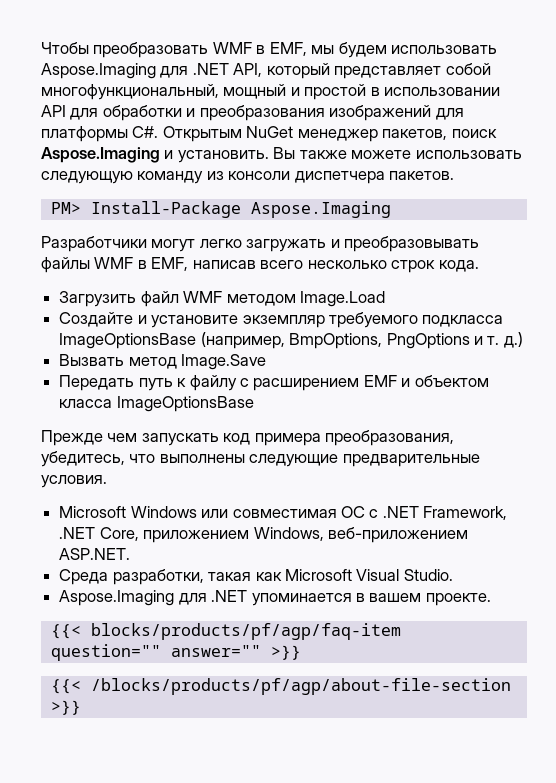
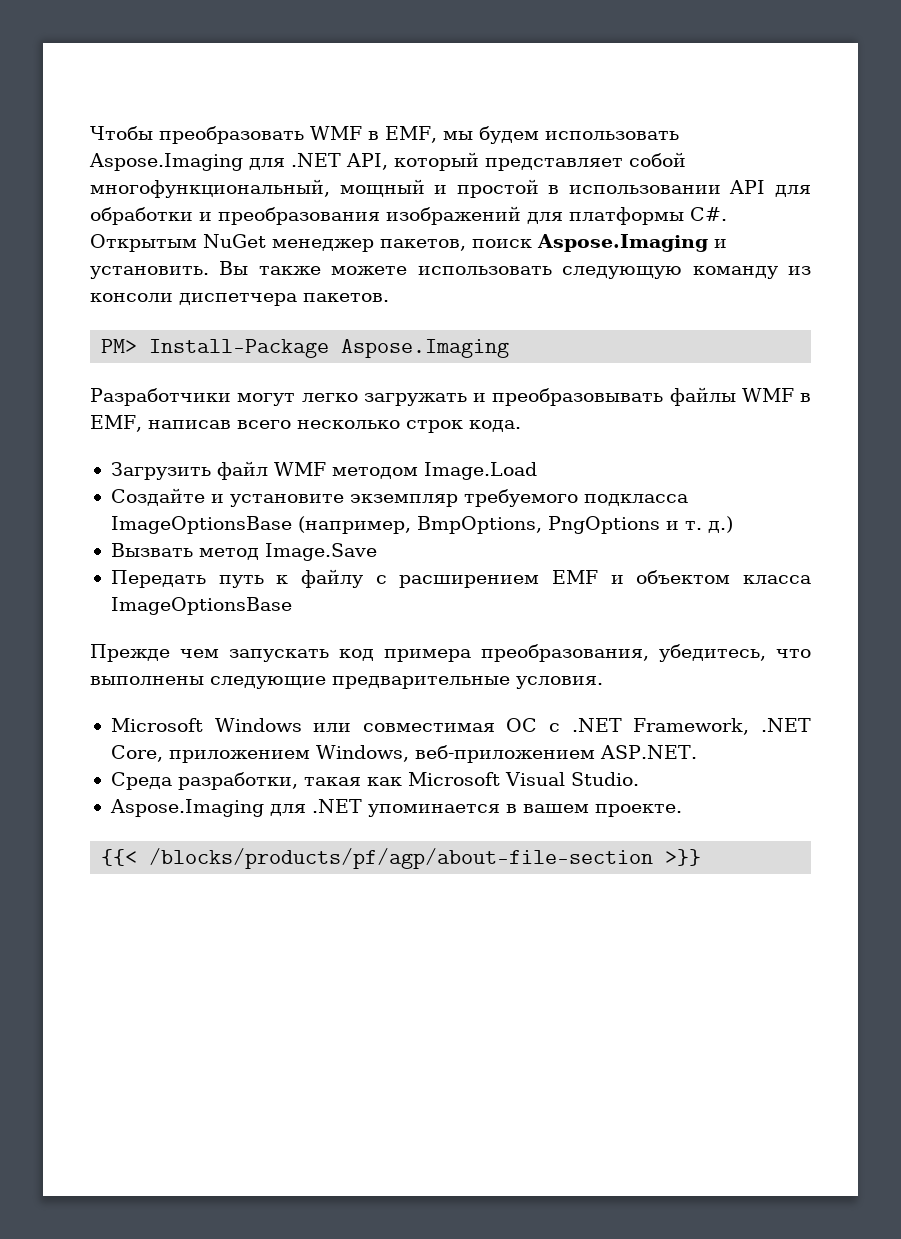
- {{< blocks/products/pf/agp/faq-item question="" answer="" >}}

